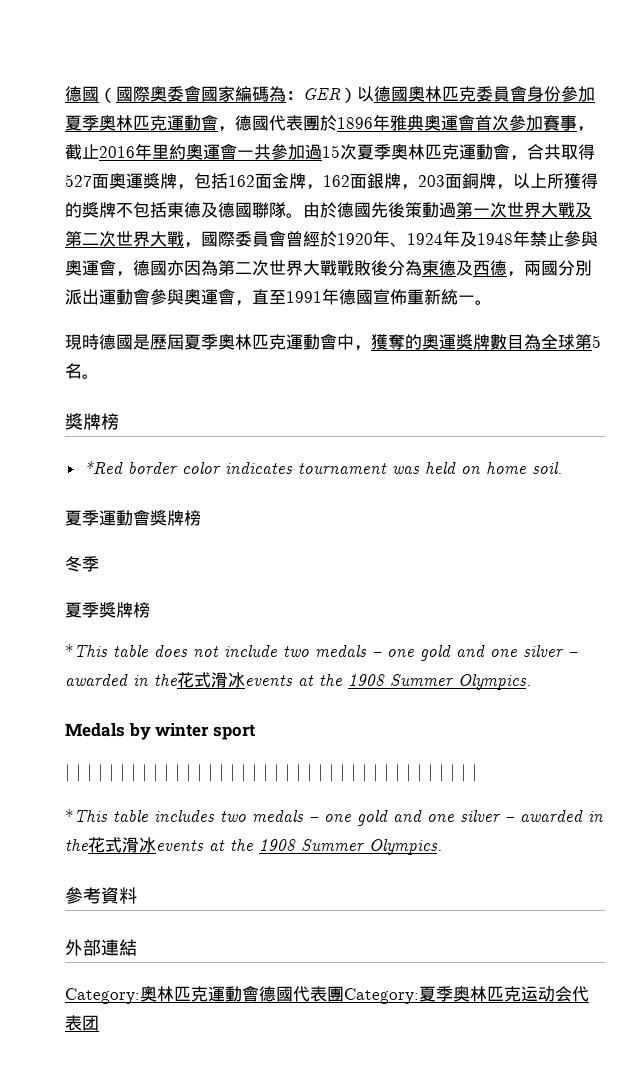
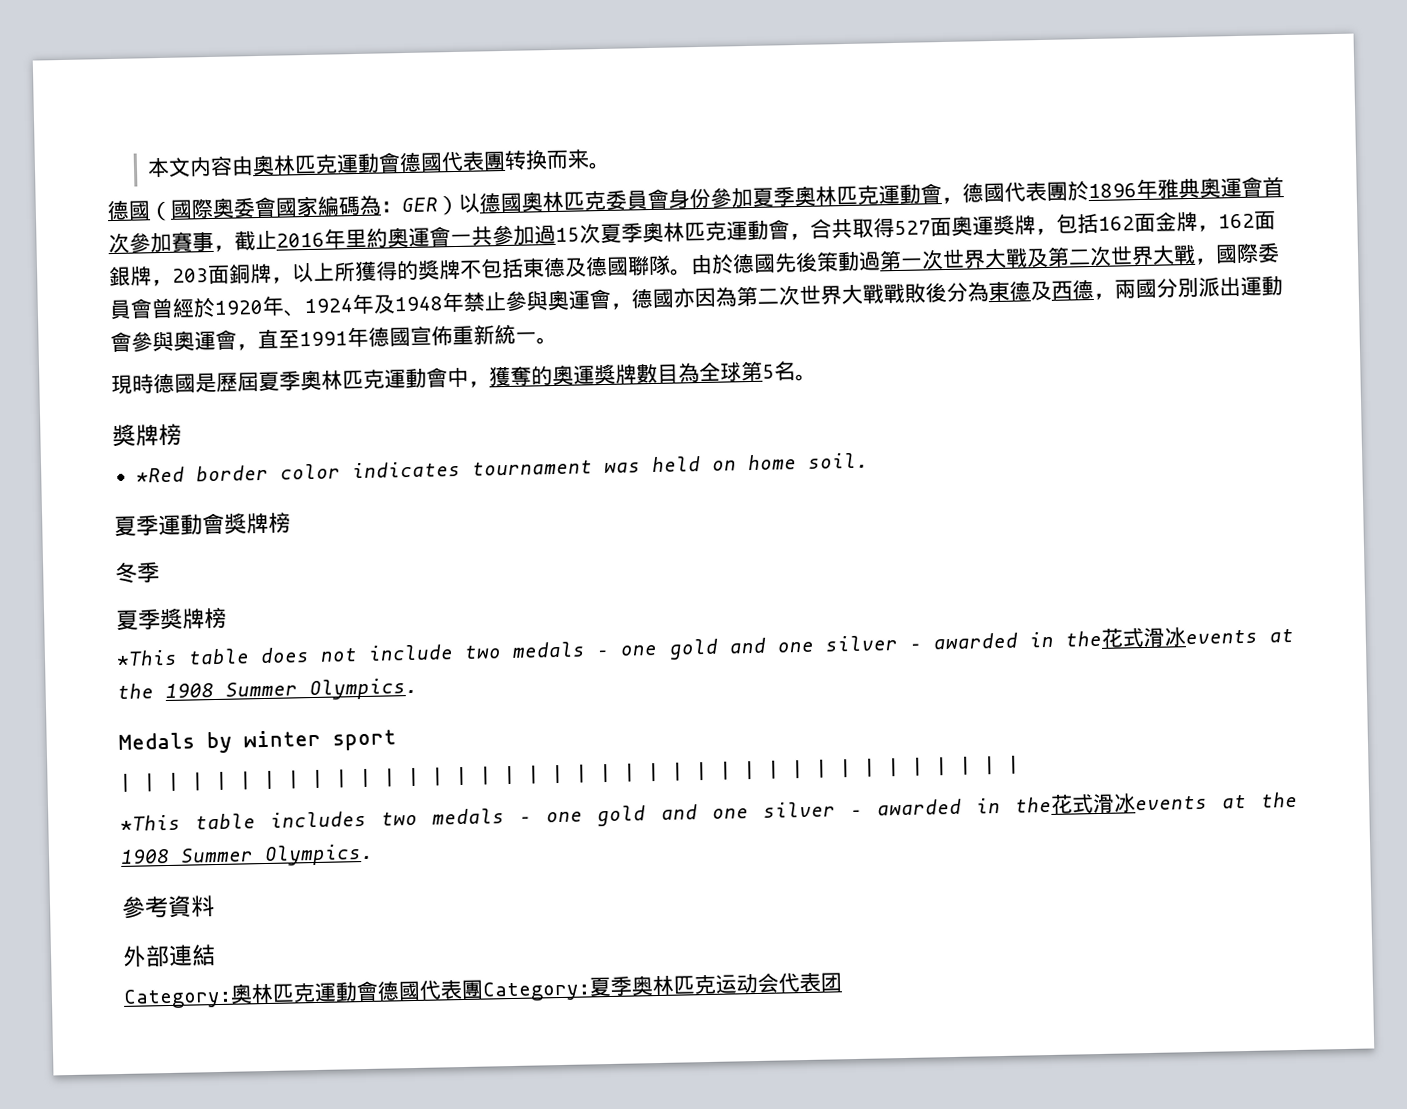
+ 本文内容由奧林匹克運動會德國代表團转换而来。

